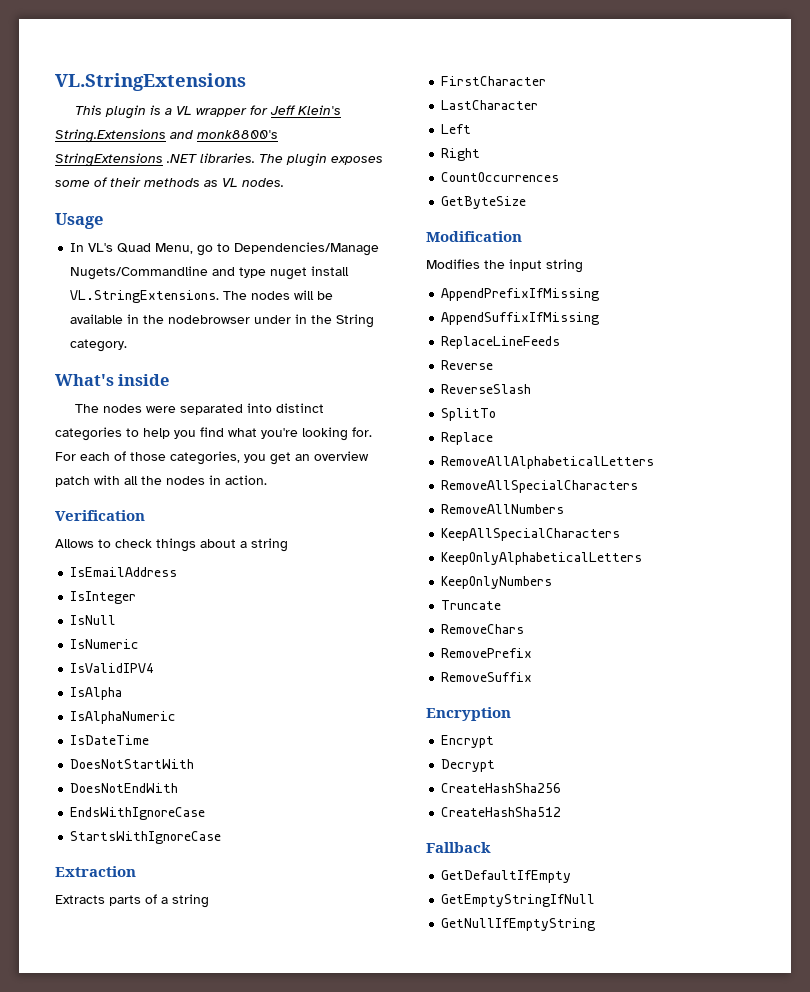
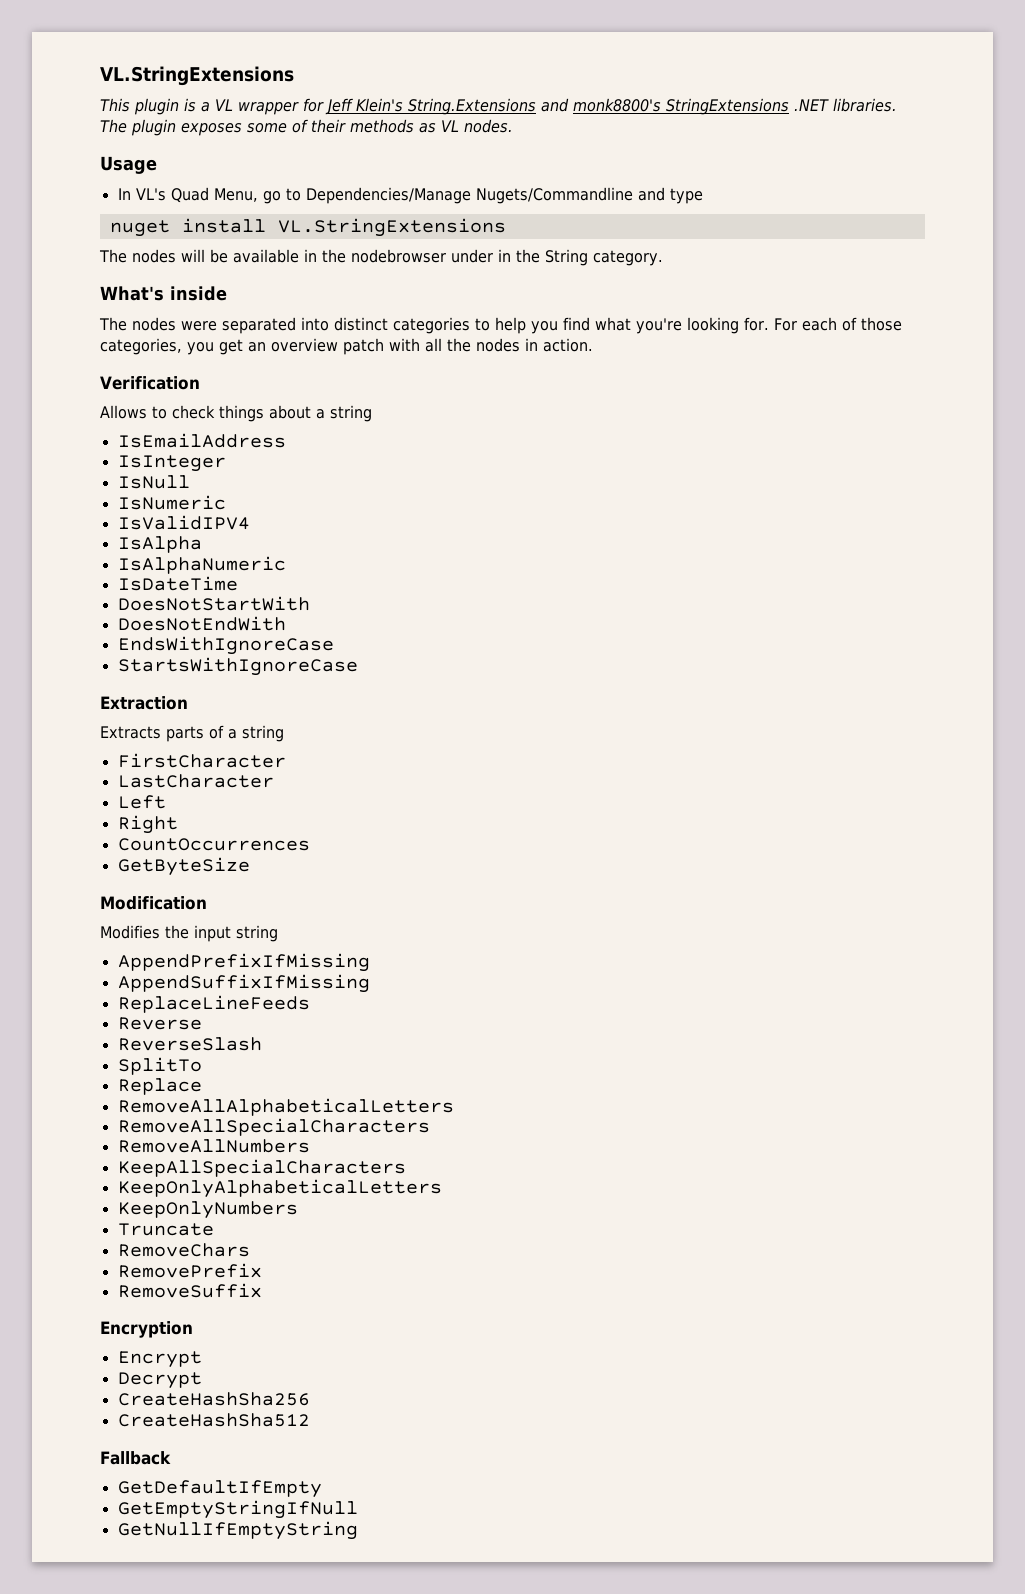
- In VL's Quad Menu, go to Dependencies/Manage Nugets/Commandline and type nuget install VL.StringExtensions. The nodes will be available in the nodebrowser under in the String category.
+ In VL's Quad Menu, go to Dependencies/Manage Nugets/Commandline and type
+ nuget install VL.StringExtensions
+ The nodes will be available in the nodebrowser under in the String category.

